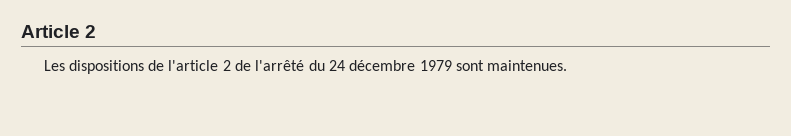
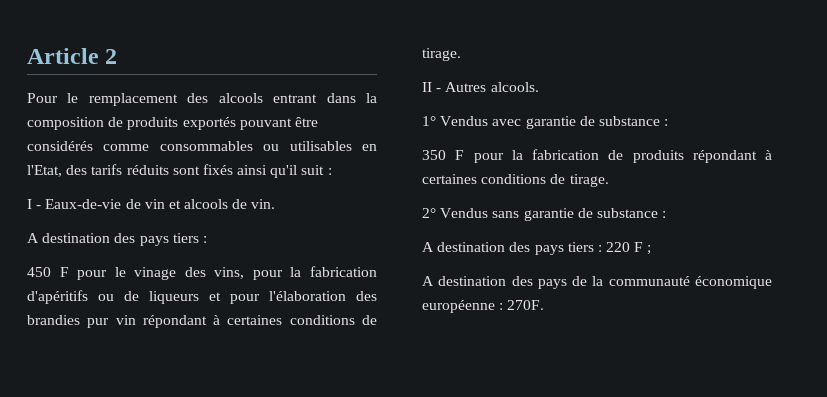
- Les dispositions de l'article 2 de l'arrêté du 24 décembre 1979 sont maintenues.
+ Pour le remplacement des alcools entrant dans la composition de produits exportés pouvant être considérés comme consommables ou utilisables en l'Etat, des tarifs réduits sont fixés ainsi qu'il suit :
+ I - Eaux-de-vie de vin et alcools de vin.
+ A destination des pays tiers :
+ 450 F pour le vinage des vins, pour la fabrication d'apéritifs ou de liqueurs et pour l'élaboration des brandies pur vin répondant à certaines conditions de tirage.
+ II - Autres alcools.
+ 1° Vendus avec garantie de substance :
+ 350 F pour la fabrication de produits répondant à certaines conditions de tirage.
+ 2° Vendus sans garantie de substance :
+ A destination des pays tiers : 220 F ;
+ A destination des pays de la communauté économique européenne : 270F.

